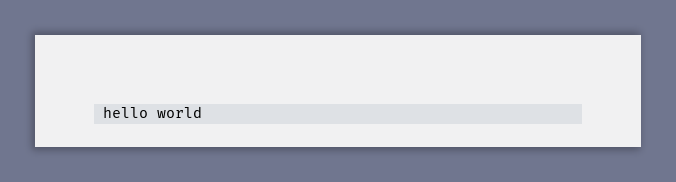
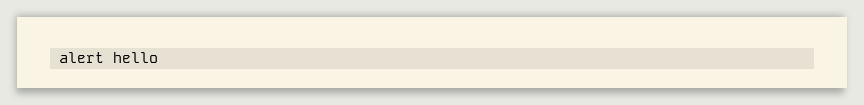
- hello world
+ alert hello

